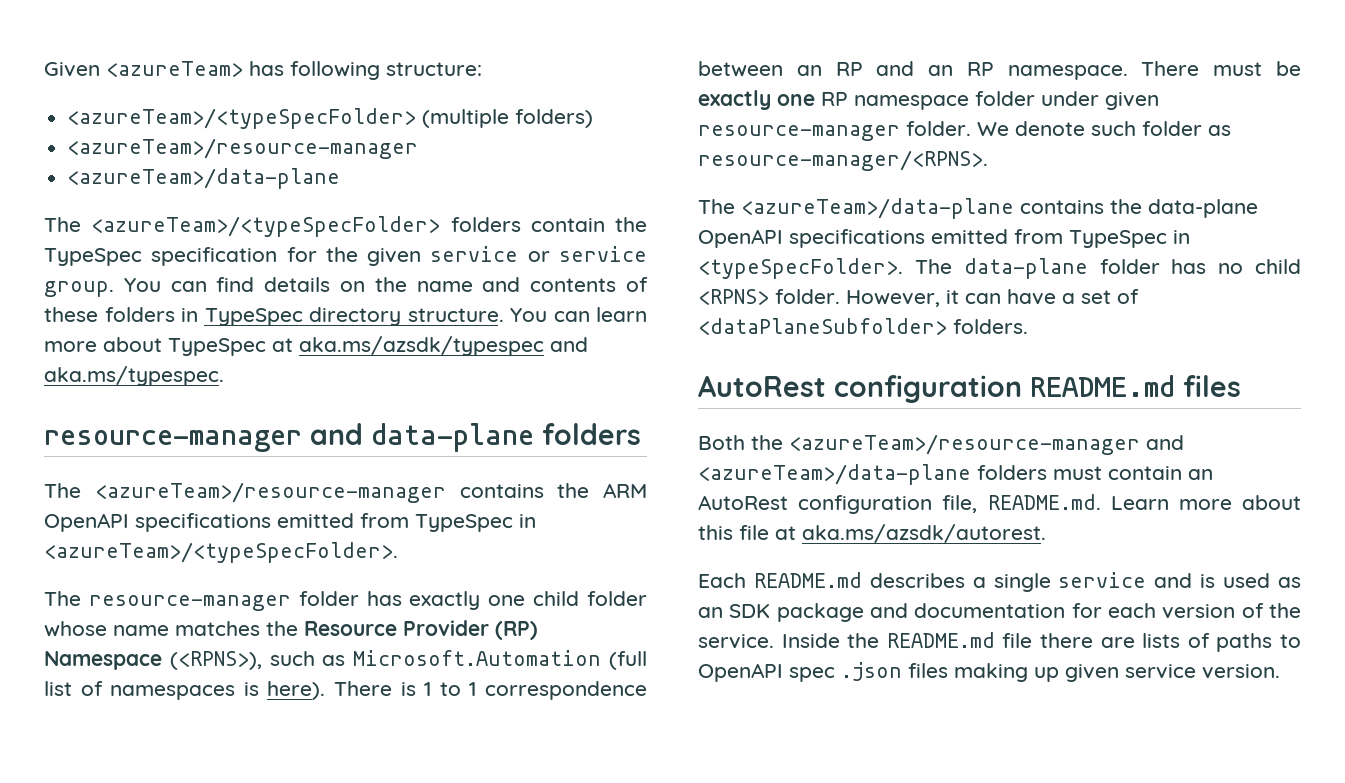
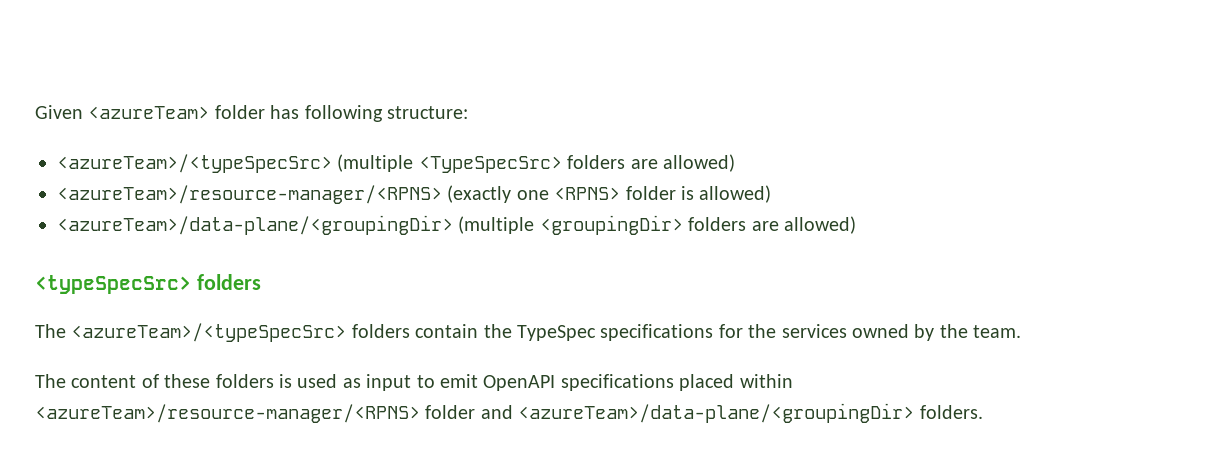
- Given <azureTeam> has following structure:
+ Given <azureTeam> folder has following structure:
- <azureTeam>/<typeSpecFolder> (multiple folders)
- <azureTeam>/resource-manager
- <azureTeam>/data-plane
- The <azureTeam>/<typeSpecFolder> folders contain the TypeSpec specification for the given service or service group. You can find details on the name and contents of these folders in TypeSpec directory structure. You can learn more about TypeSpec at aka.ms/azsdk/typespec and aka.ms/typespec.
- resource-manager and data-plane folders
- The <azureTeam>/resource-manager contains the ARM OpenAPI specifications emitted from TypeSpec in <azureTeam>/<typeSpecFolder>.
- The resource-manager folder has exactly one child folder whose name matches the Resource Provider (RP) Namespace (<RPNS>), such as Microsoft.Automation (full list of namespaces is here). There is 1 to 1 correspondence between an RP and an RP namespace. There must be exactly one RP namespace folder under given resource-manager folder. We denote such folder as resource-manager/<RPNS>.
- The <azureTeam>/data-plane contains the data-plane OpenAPI specifications emitted from TypeSpec in <typeSpecFolder>. The data-plane folder has no child <RPNS> folder. However, it can have a set of <dataPlaneSubfolder> folders.
- AutoRest configuration README.md files
- Both the <azureTeam>/resource-manager and <azureTeam>/data-plane folders must contain an AutoRest configuration file, README.md. Learn more about this file at aka.ms/azsdk/autorest.
- Each README.md describes a single service and is used as an SDK package and documentation for each version of the service. Inside the README.md file there are lists of paths to OpenAPI spec .json files making up given service version.
+ <azureTeam>/<typeSpecSrc> (multiple <TypeSpecSrc> folders are allowed)
+ <azureTeam>/resource-manager/<RPNS> (exactly one <RPNS> folder is allowed)
+ <azureTeam>/data-plane/<groupingDir> (multiple <groupingDir> folders are allowed)
+ <typeSpecSrc> folders
+ The <azureTeam>/<typeSpecSrc> folders contain the TypeSpec specifications for the services owned by the team.
+ The content of these folders is used as input to emit OpenAPI specifications placed within <azureTeam>/resource-manager/<RPNS> folder and <azureTeam>/data-plane/<groupingDir> folders.

